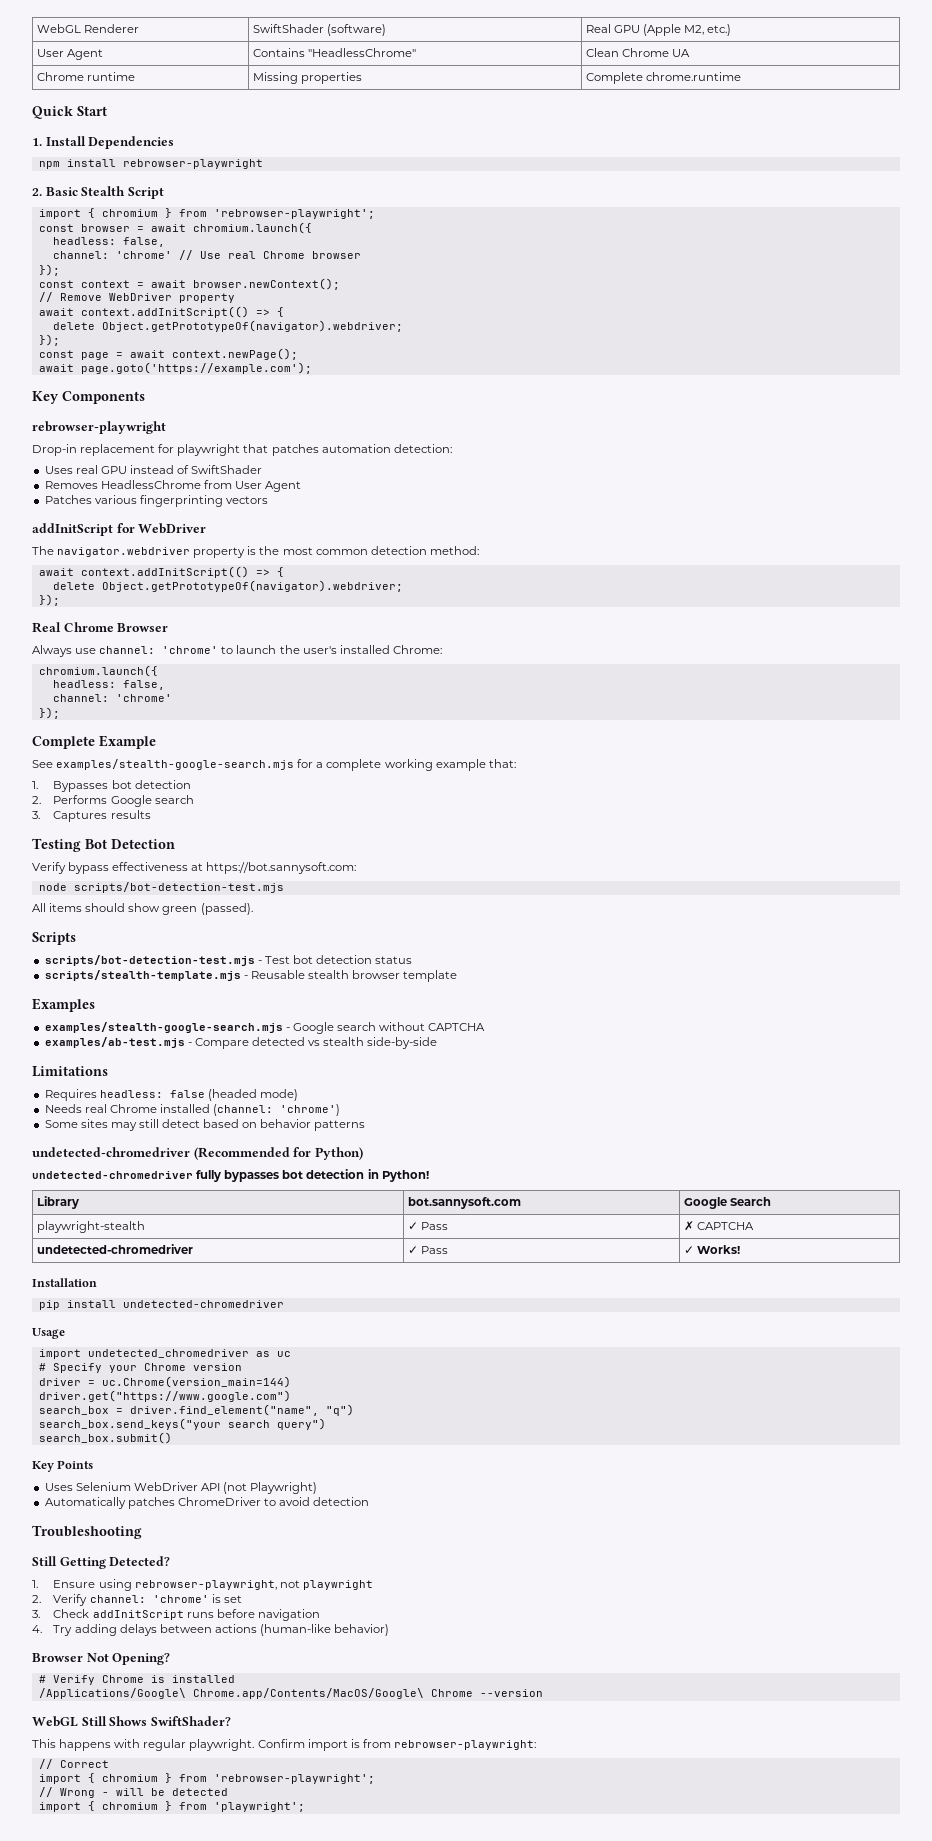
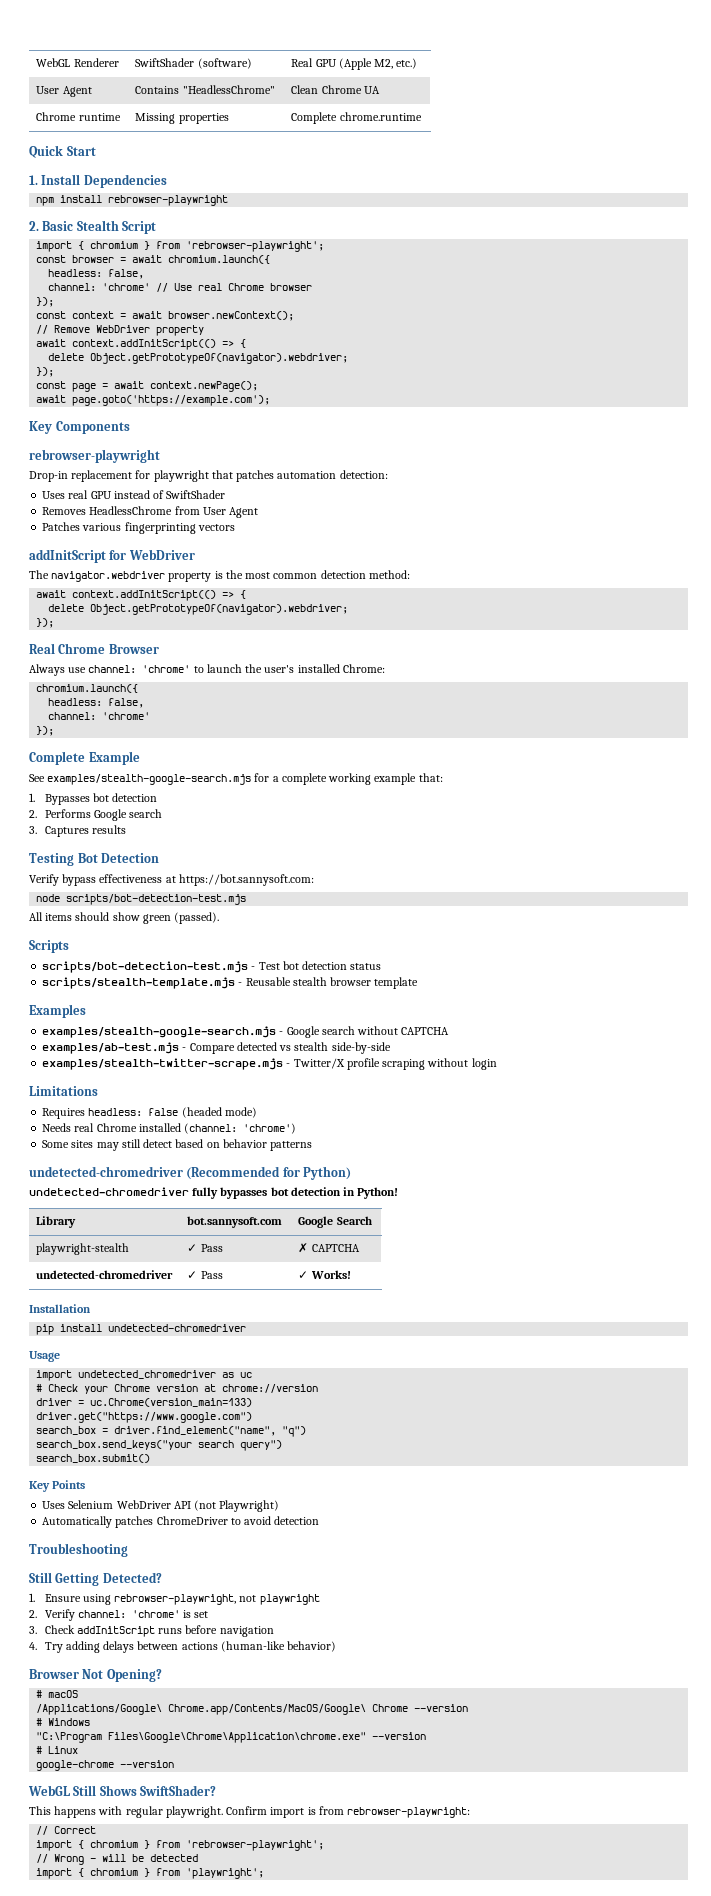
+ examples/stealth-twitter-scrape.mjs - Twitter/X profile scraping without login
- # Specify your Chrome version
+ # Check your Chrome version at chrome://version
- driver = uc.Chrome(version_main=144)
+ driver = uc.Chrome(version_main=133)
- # Verify Chrome is installed
+ # macOS
+ # Windows
+ "C:\Program Files\Google\Chrome\Application\chrome.exe" --version
+ # Linux
+ google-chrome --version

